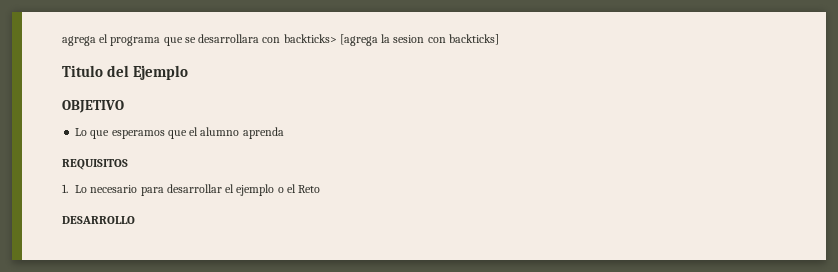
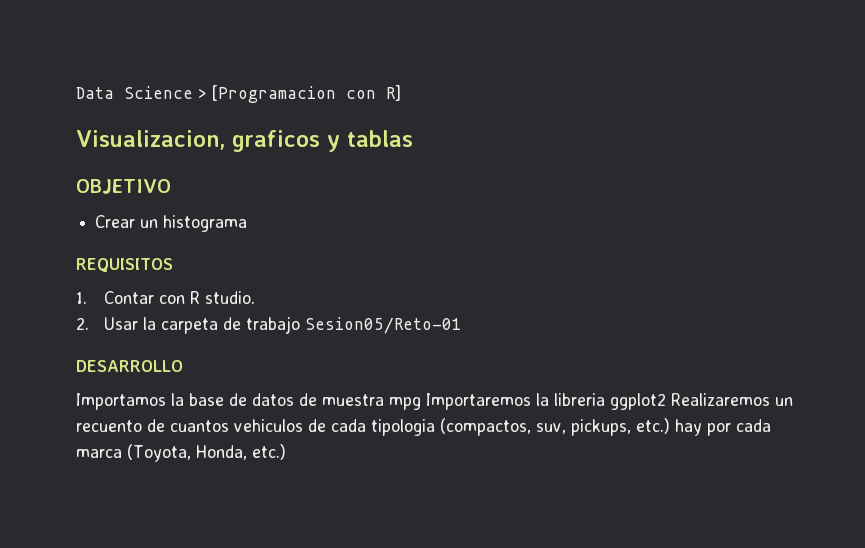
- agrega el programa que se desarrollara con backticks> [agrega la sesion con backticks]
- Titulo del Ejemplo
+ Data Science > [Programacion con R]
+ Visualizacion, graficos y tablas
  OBJETIVO
- Lo que esperamos que el alumno aprenda
+ Crear un histograma
  REQUISITOS
- 1. Lo necesario para desarrollar el ejemplo o el Reto
+ 1. Contar con R studio.
+ 2. Usar la carpeta de trabajo Sesion05/Reto-01
  DESARROLLO
+ Importamos la base de datos de muestra mpg Importaremos la libreria ggplot2 Realizaremos un recuento de cuantos vehiculos de cada tipologia (compactos, suv, pickups, etc.) hay por cada marca (Toyota, Honda, etc.)

